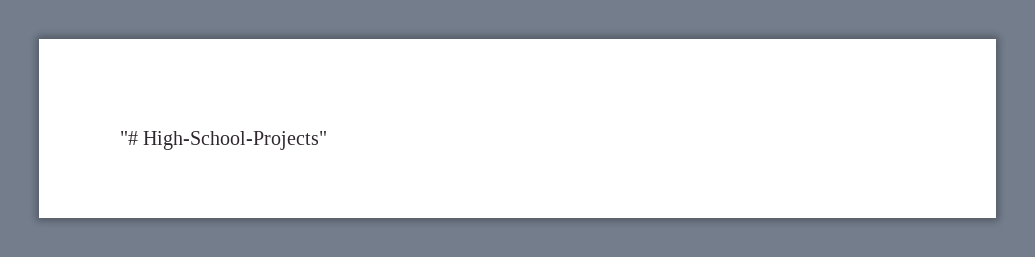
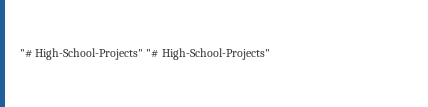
- "# High-School-Projects"
+ "# High-School-Projects" "# High-School-Projects"

